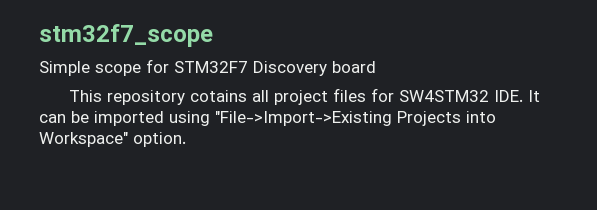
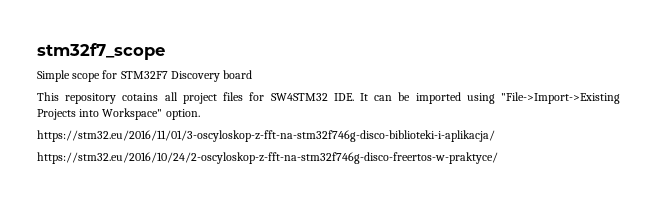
+ https://stm32.eu/2016/11/01/3-oscyloskop-z-fft-na-stm32f746g-disco-biblioteki-i-aplikacja/
+ https://stm32.eu/2016/10/24/2-oscyloskop-z-fft-na-stm32f746g-disco-freertos-w-praktyce/

